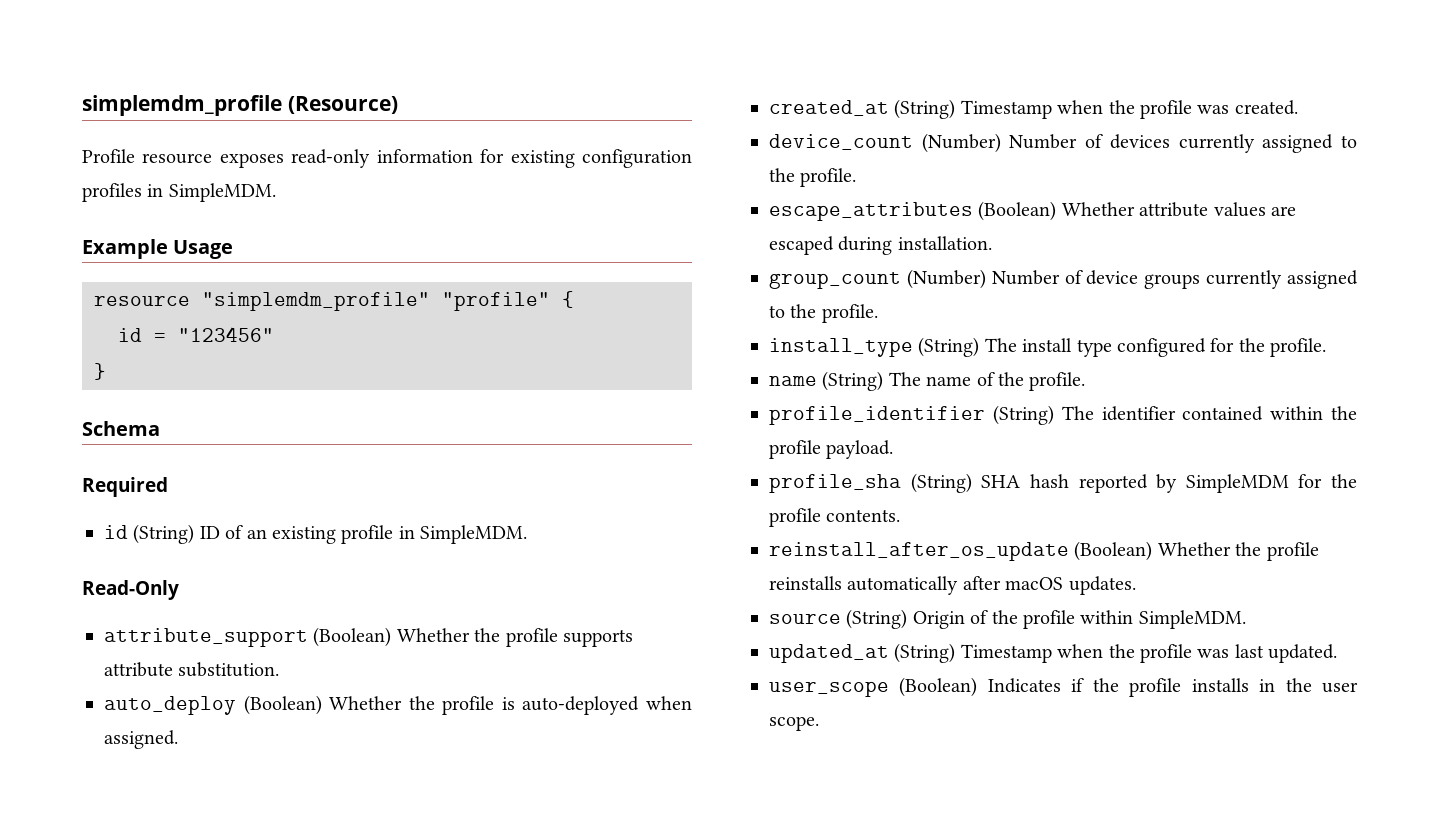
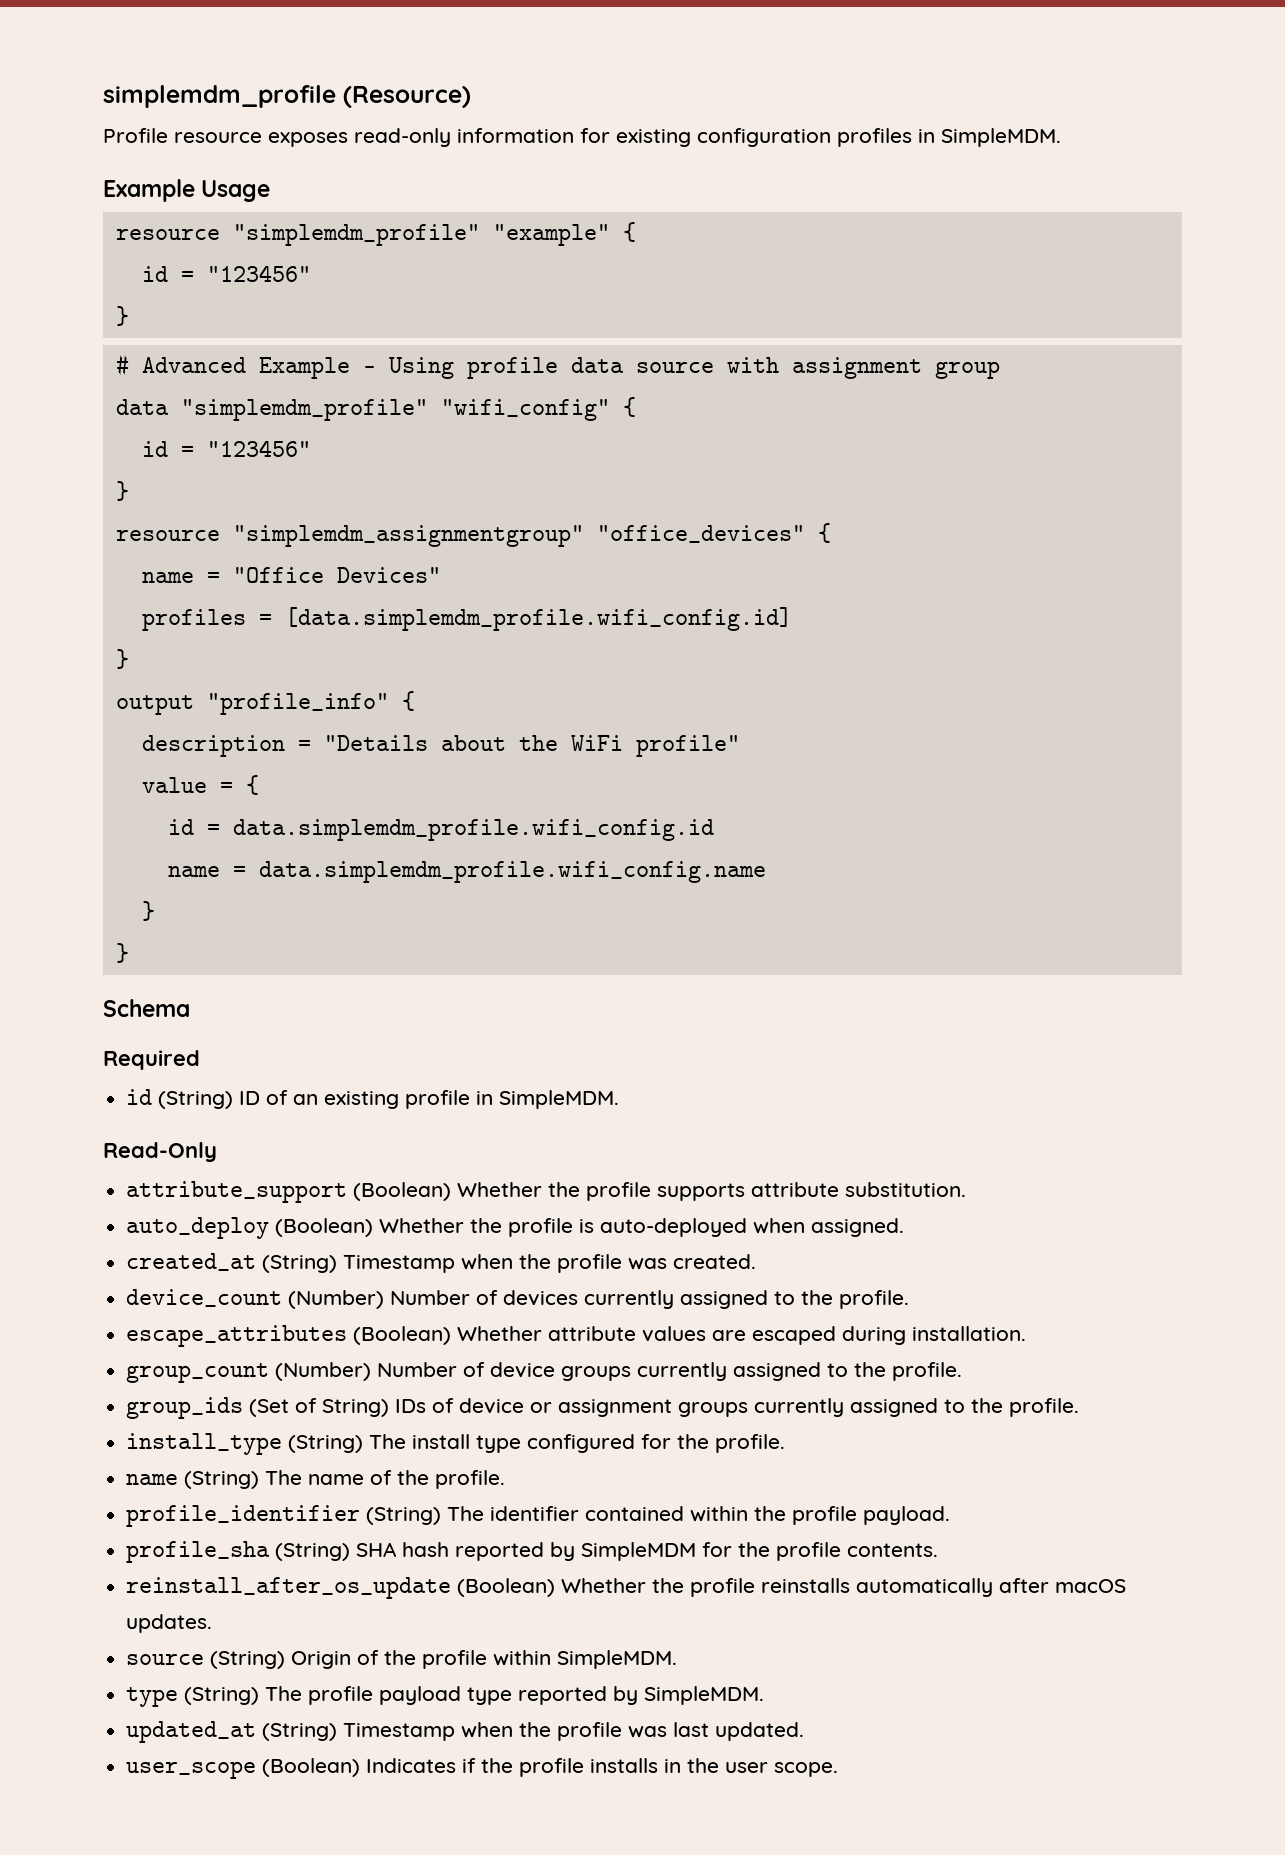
- resource "simplemdm_profile" "profile" {
+ resource "simplemdm_profile" "example" {
  id = "123456"
+ }
+ # Advanced Example - Using profile data source with assignment group
+ data "simplemdm_profile" "wifi_config" {
+ id = "123456"
+ }
+ resource "simplemdm_assignmentgroup" "office_devices" {
+ name = "Office Devices"
+ profiles = [data.simplemdm_profile.wifi_config.id]
+ }
+ output "profile_info" {
+ description = "Details about the WiFi profile"
+ value = {
+ id = data.simplemdm_profile.wifi_config.id
+ name = data.simplemdm_profile.wifi_config.name
+ }
+ group_ids (Set of String) IDs of device or assignment groups currently assigned to the profile.
+ type (String) The profile payload type reported by SimpleMDM.

